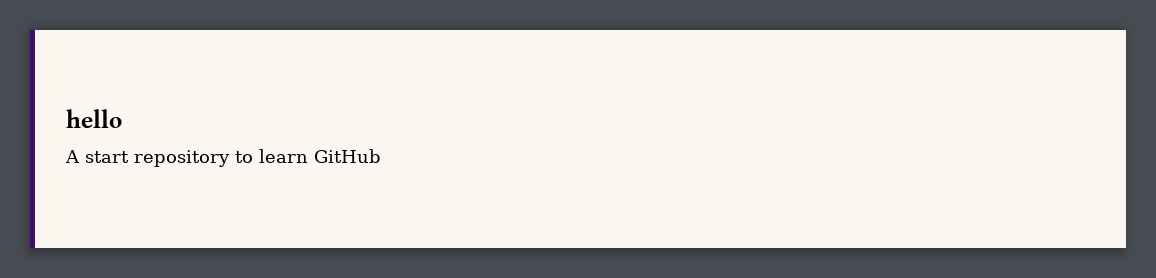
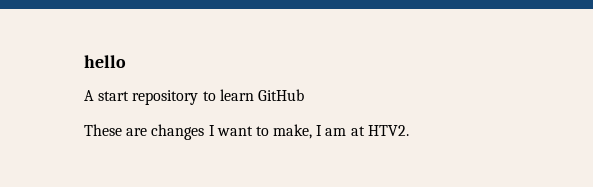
+ These are changes I want to make, I am at HTV2.

